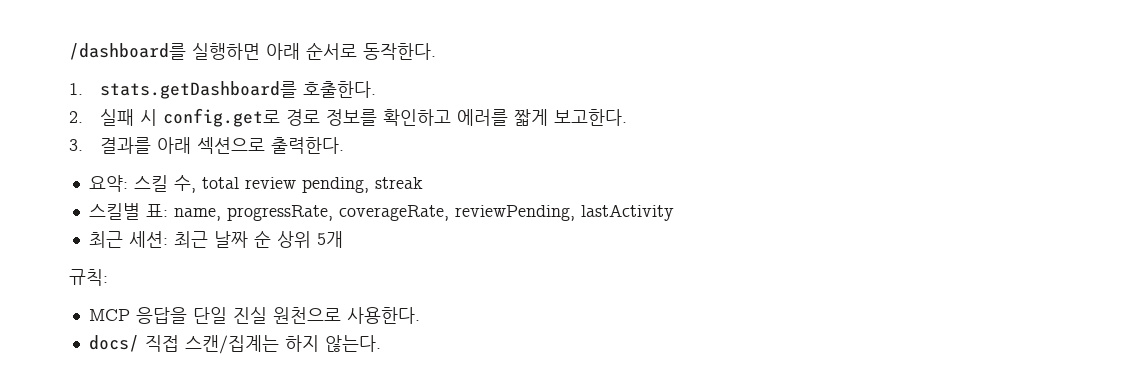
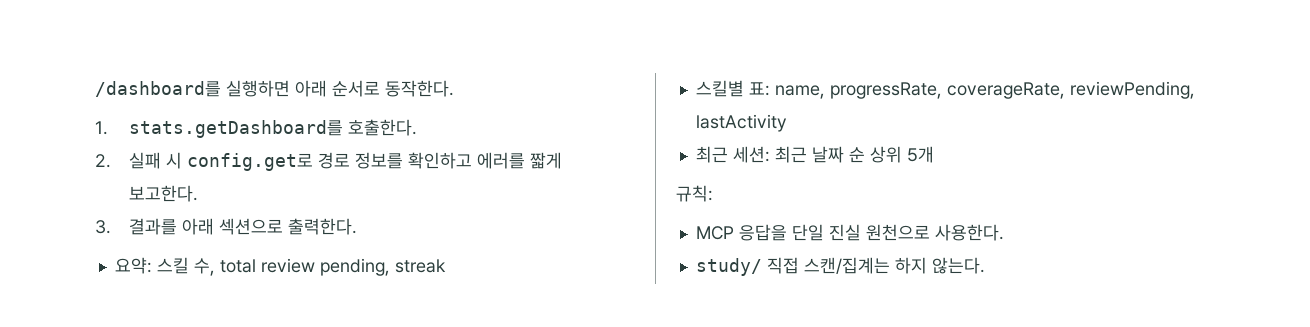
- docs/ 직접 스캔/집계는 하지 않는다.
+ study/ 직접 스캔/집계는 하지 않는다.

